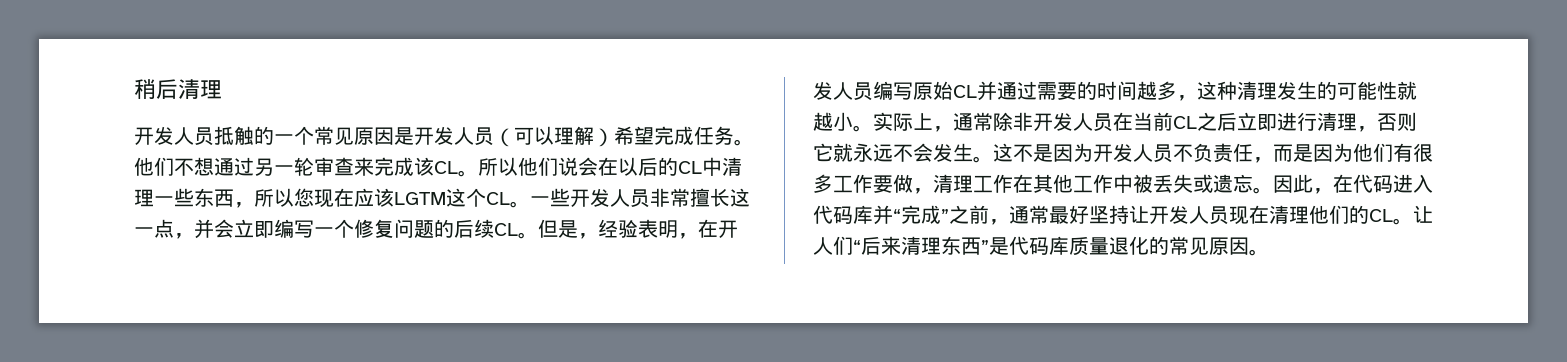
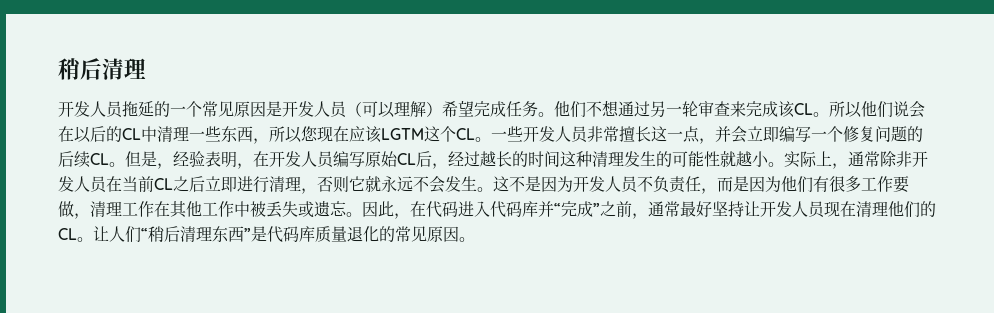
- 开发人员抵触的一个常见原因是开发人员（可以理解）希望完成任务。
+ 开发人员拖延的一个常见原因是开发人员（可以理解）希望完成任务。
- 但是，经验表明，在开发人员编写原始CL并通过需要的时间越多，这种清理发生的可能性就越小。
+ 但是，经验表明，在开发人员编写原始CL后，经过越长的时间这种清理发生的可能性就越小。
- 让人们“后来清理东西”是代码库质量退化的常见原因。
+ 让人们“稍后清理东西”是代码库质量退化的常见原因。

